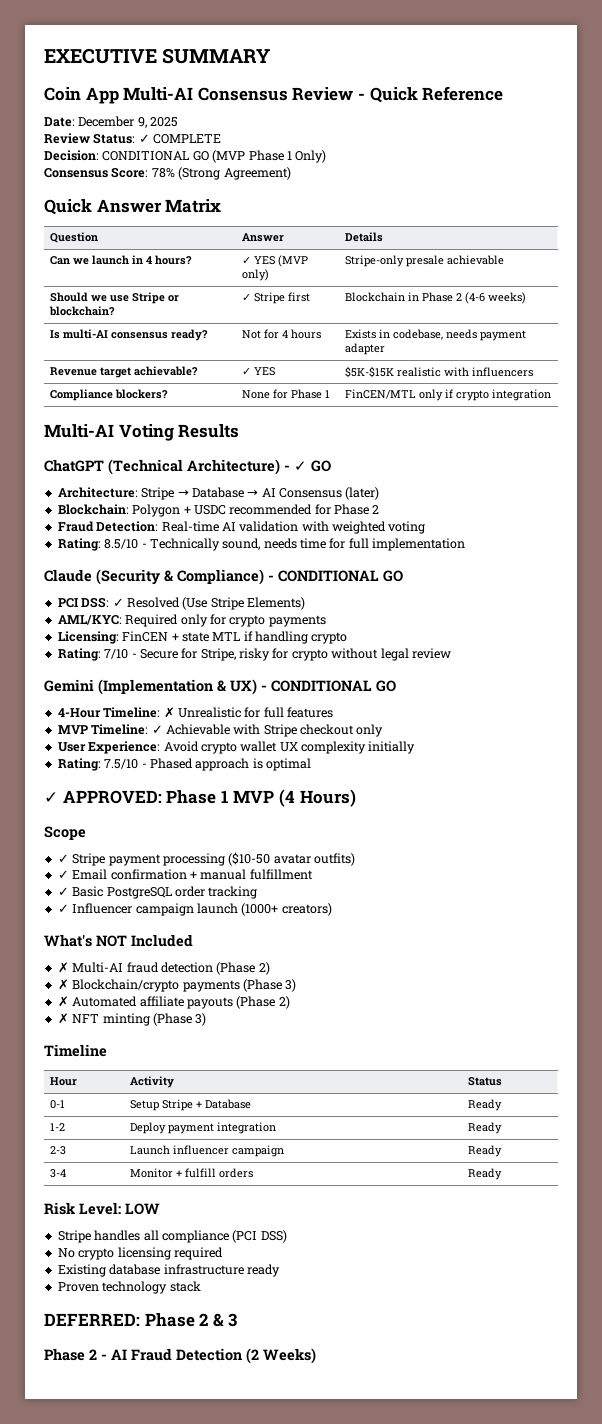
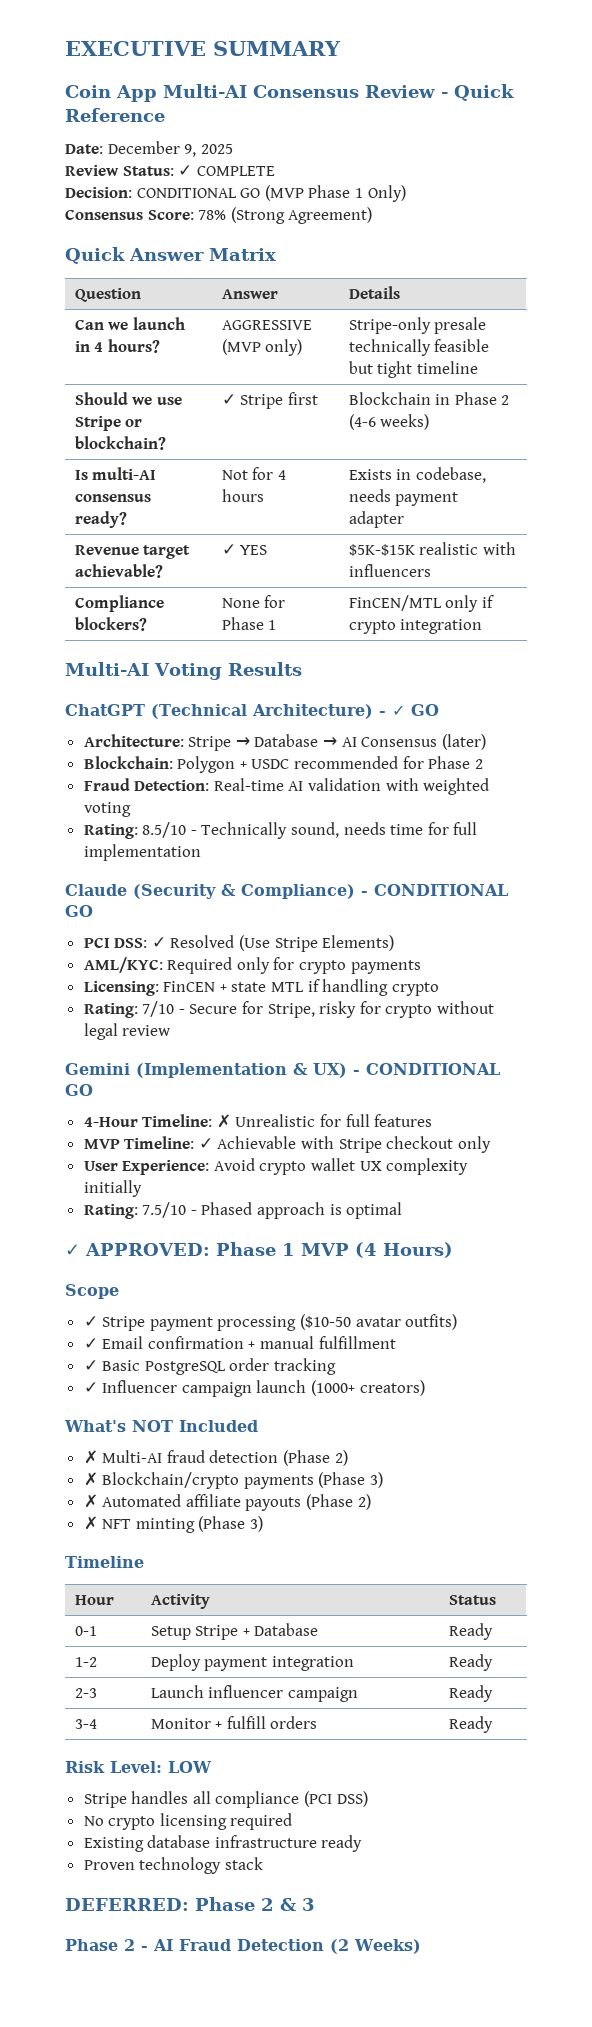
- Can we launch in 4 hours? | ✓ YES (MVP only) | Stripe-only presale achievable
+ Can we launch in 4 hours? | AGGRESSIVE (MVP only) | Stripe-only presale technically feasible but tight timeline

